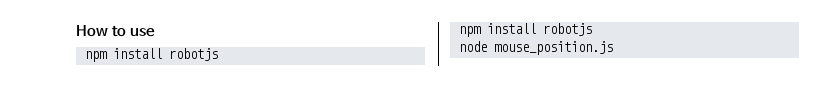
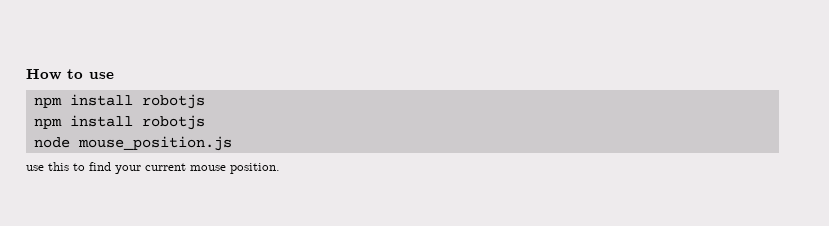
+ use this to find your current mouse position.

